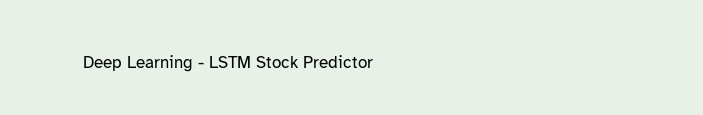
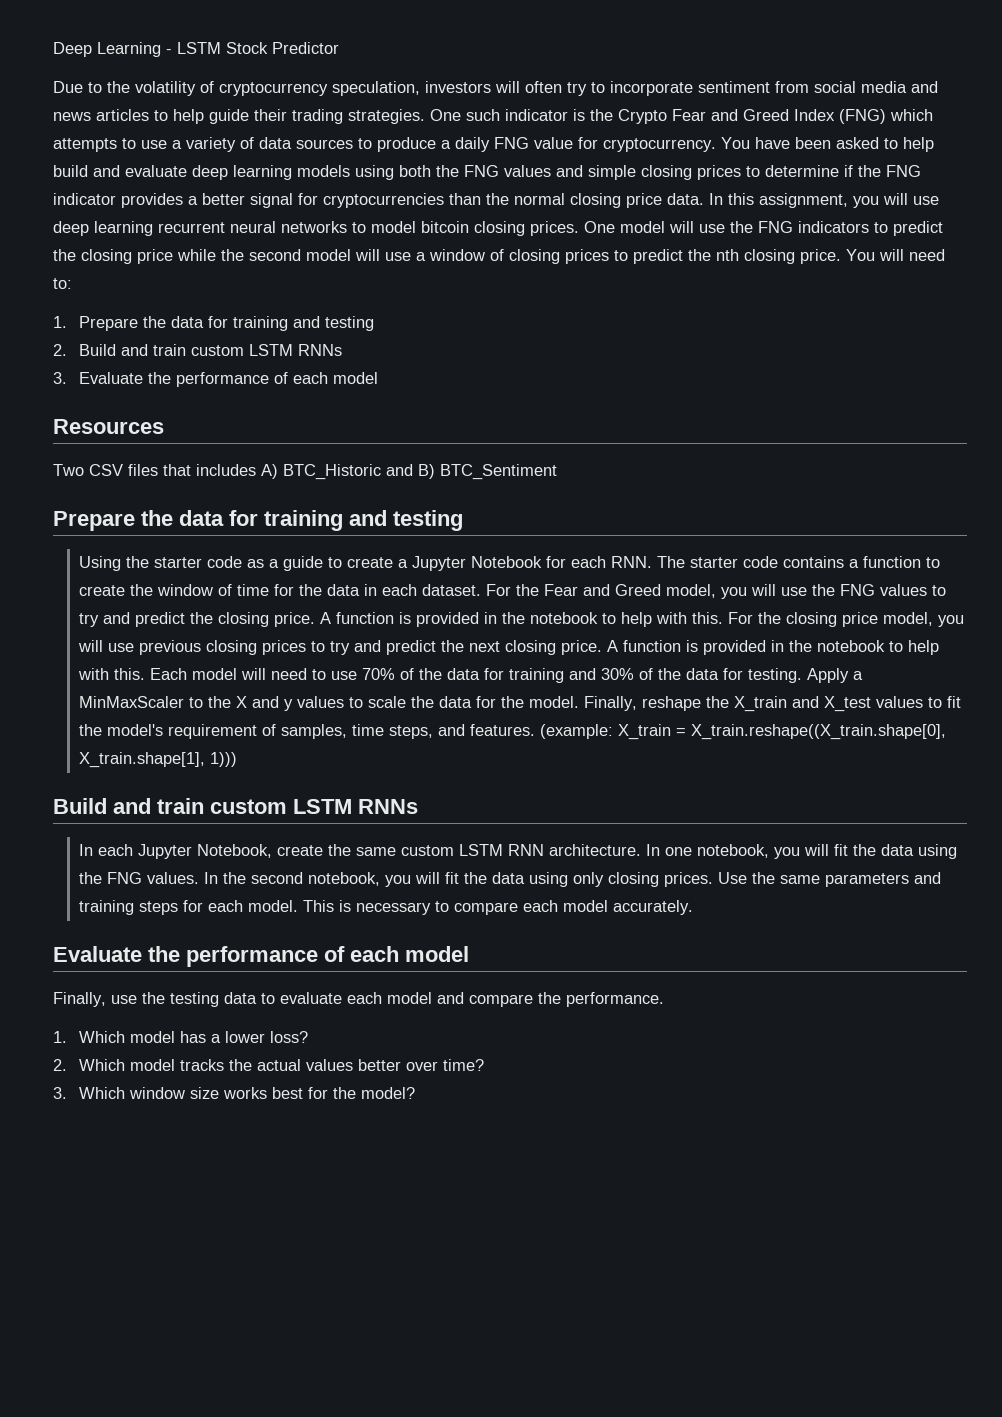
+ Due to the volatility of cryptocurrency speculation, investors will often try to incorporate sentiment from social media and news articles to help guide their trading strategies. One such indicator is the Crypto Fear and Greed Index (FNG) which attempts to use a variety of data sources to produce a daily FNG value for cryptocurrency. You have been asked to help build and evaluate deep learning models using both the FNG values and simple closing prices to determine if the FNG indicator provides a better signal for cryptocurrencies than the normal closing price data. In this assignment, you will use deep learning recurrent neural networks to model bitcoin closing prices. One model will use the FNG indicators to predict the closing price while the second model will use a window of closing prices to predict the nth closing price. You will need to:
+ 1. Prepare the data for training and testing
+ 2. Build and train custom LSTM RNNs
+ 3. Evaluate the performance of each model
+ Resources
+ Two CSV files that includes A) BTC_Historic and B) BTC_Sentiment
+ Prepare the data for training and testing
+ Using the starter code as a guide to create a Jupyter Notebook for each RNN. The starter code contains a function to create the window of time for the data in each dataset. For the Fear and Greed model, you will use the FNG values to try and predict the closing price. A function is provided in the notebook to help with this. For the closing price model, you will use previous closing prices to try and predict the next closing price. A function is provided in the notebook to help with this. Each model will need to use 70% of the data for training and 30% of the data for testing. Apply a MinMaxScaler to the X and y values to scale the data for the model. Finally, reshape the X_train and X_test values to fit the model's requirement of samples, time steps, and features. (example: X_train = X_train.reshape((X_train.shape[0], X_train.shape[1], 1)))
+ Build and train custom LSTM RNNs
+ In each Jupyter Notebook, create the same custom LSTM RNN architecture. In one notebook, you will fit the data using the FNG values. In the second notebook, you will fit the data using only closing prices. Use the same parameters and training steps for each model. This is necessary to compare each model accurately.
+ Evaluate the performance of each model
+ Finally, use the testing data to evaluate each model and compare the performance.
+ 1. Which model has a lower loss?
+ 2. Which model tracks the actual values better over time?
+ 3. Which window size works best for the model?

